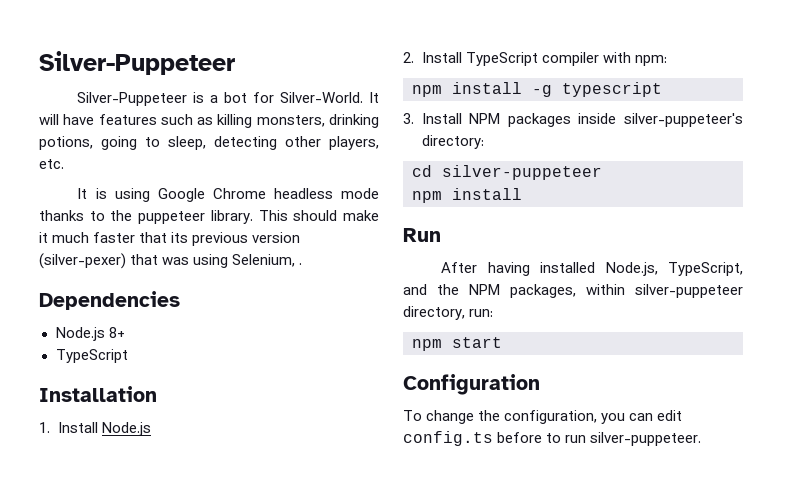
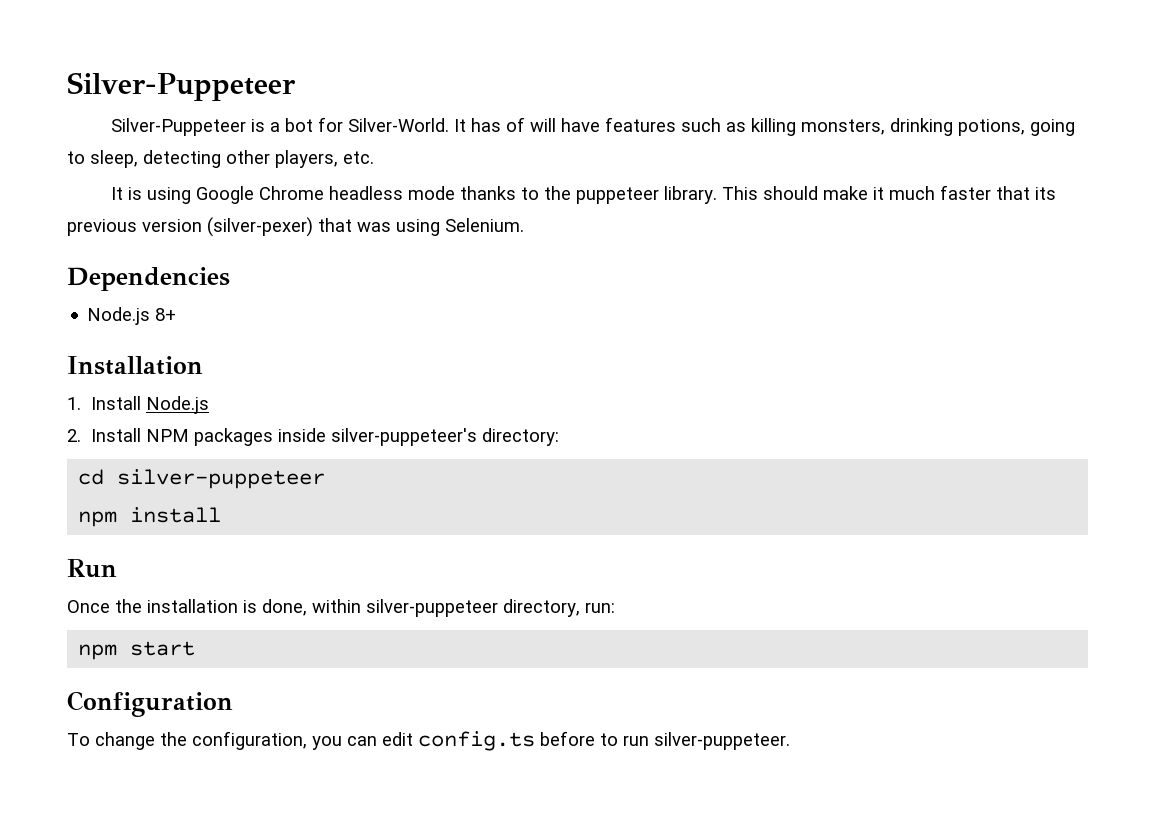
- It will have features such as killing monsters, drinking potions, going to sleep, detecting other players, etc.
+ It has of will have features such as killing monsters, drinking potions, going to sleep, detecting other players, etc.
- This should make it much faster that its previous version (silver-pexer) that was using Selenium, .
+ This should make it much faster that its previous version (silver-pexer) that was using Selenium.
  Node.js 8+
- TypeScript
- 2. Install TypeScript compiler with npm:
- npm install -g typescript
- 3. Install NPM packages inside silver-puppeteer's directory:
+ 2. Install NPM packages inside silver-puppeteer's directory:
- After having installed Node.js, TypeScript, and the NPM packages, within silver-puppeteer directory, run:
+ Once the installation is done, within silver-puppeteer directory, run:

